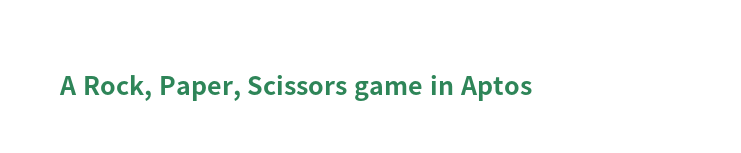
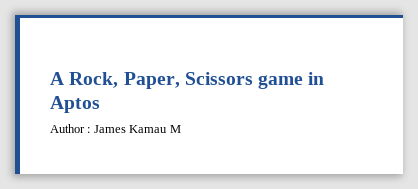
+ Author : James Kamau M

